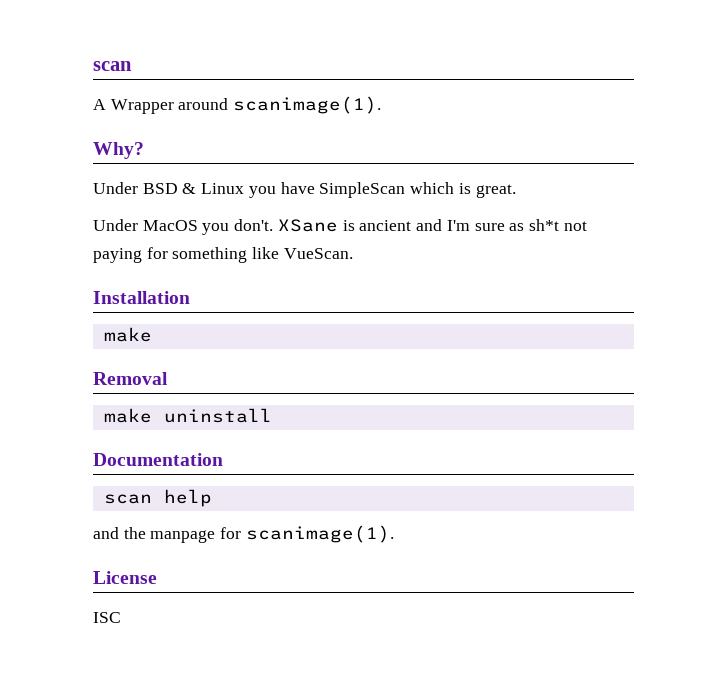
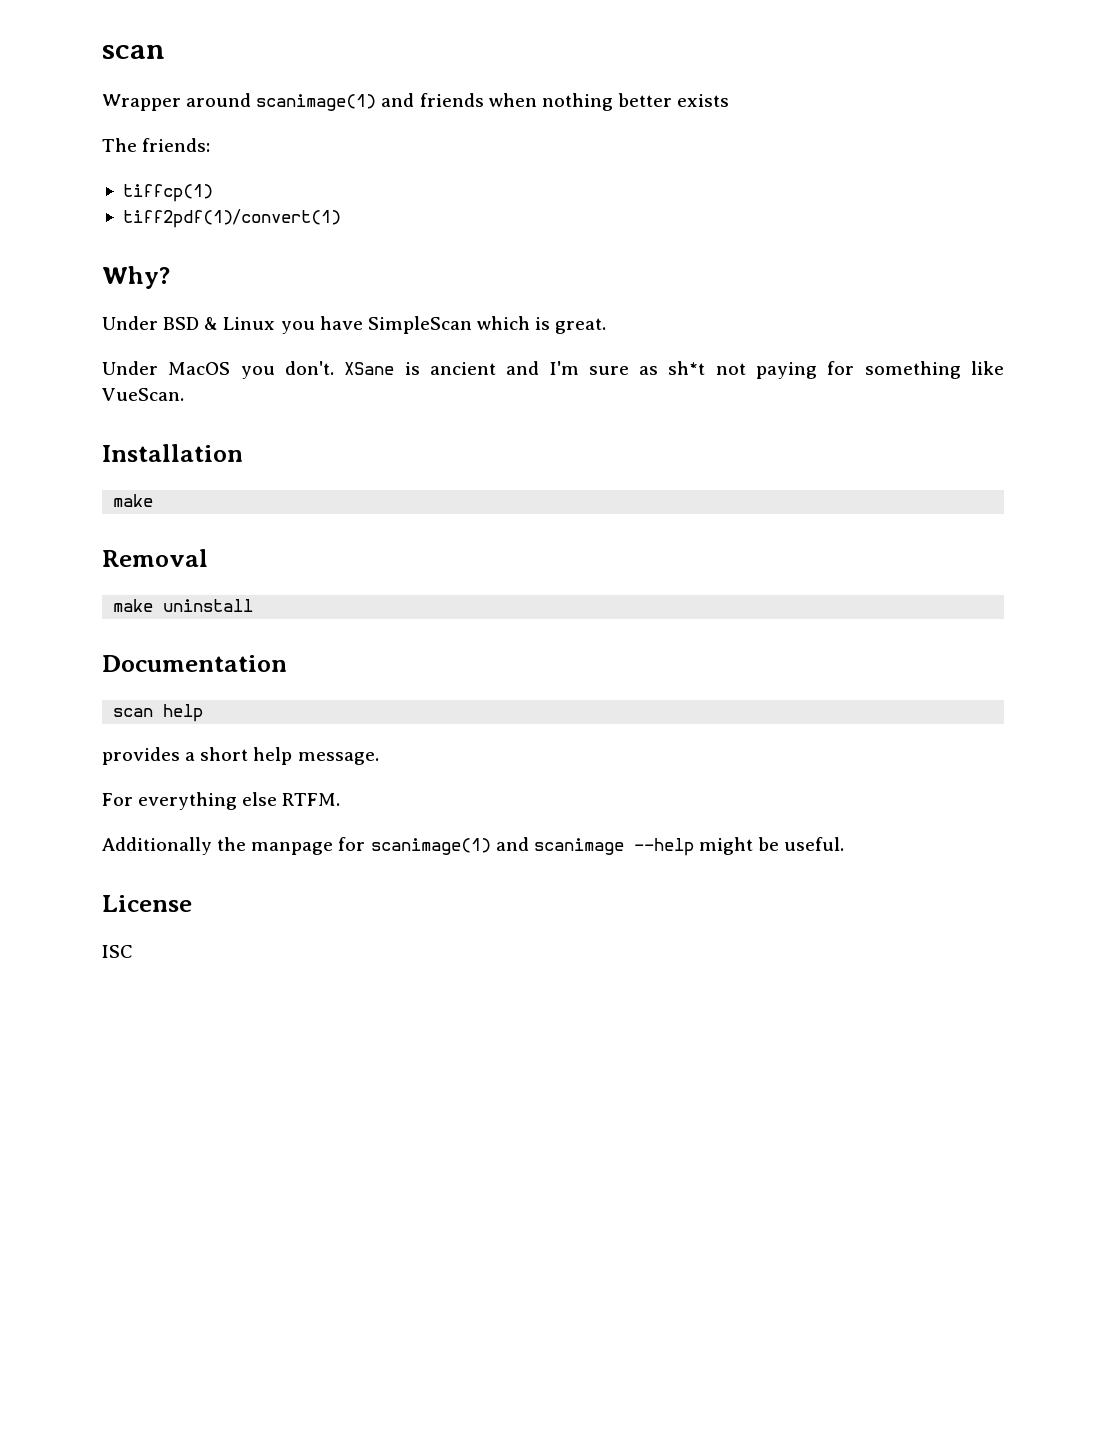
- A Wrapper around scanimage(1).
+ Wrapper around scanimage(1) and friends when nothing better exists
+ The friends:
+ tiffcp(1)
+ tiff2pdf(1)/convert(1)
- and the manpage for scanimage(1).
+ provides a short help message.
+ For everything else RTFM.
+ Additionally the manpage for scanimage(1) and scanimage --help might be useful.

